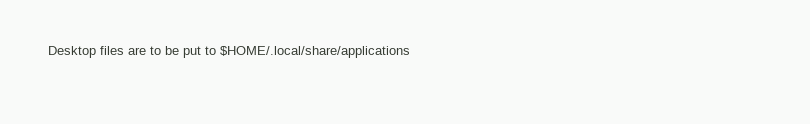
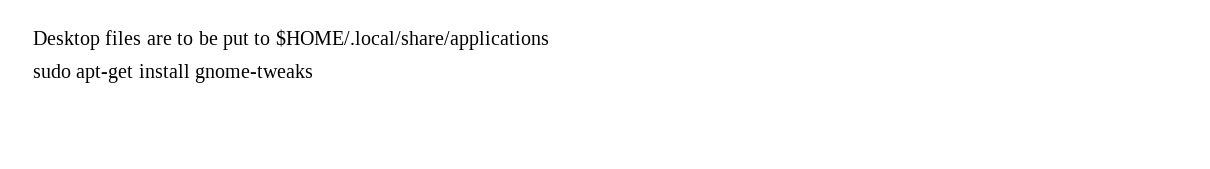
+ sudo apt-get install gnome-tweaks

